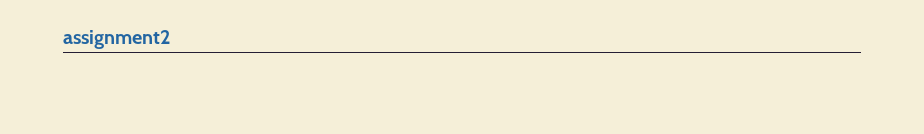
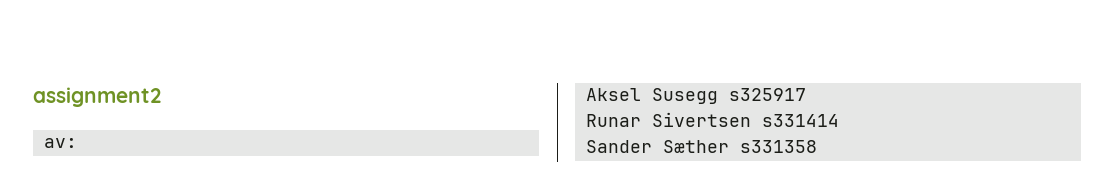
+ av:
+ Aksel Susegg s325917
+ Runar Sivertsen s331414
+ Sander Sæther s331358

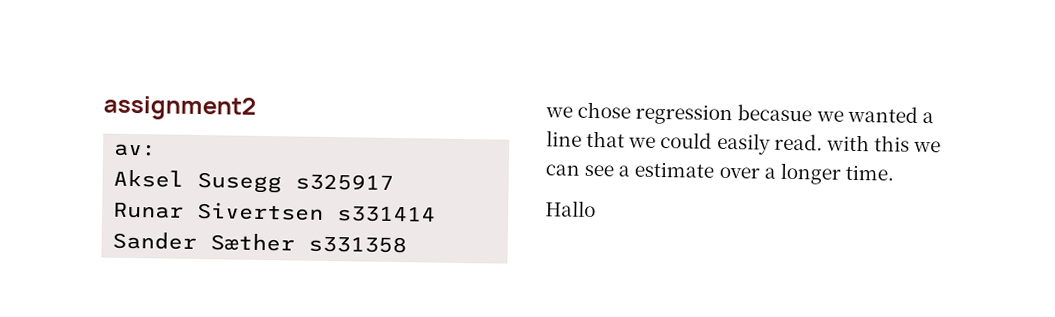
+ we chose regression becasue we wanted a line that we could easily read. with this we can see a estimate over a longer time.
+ Hallo

